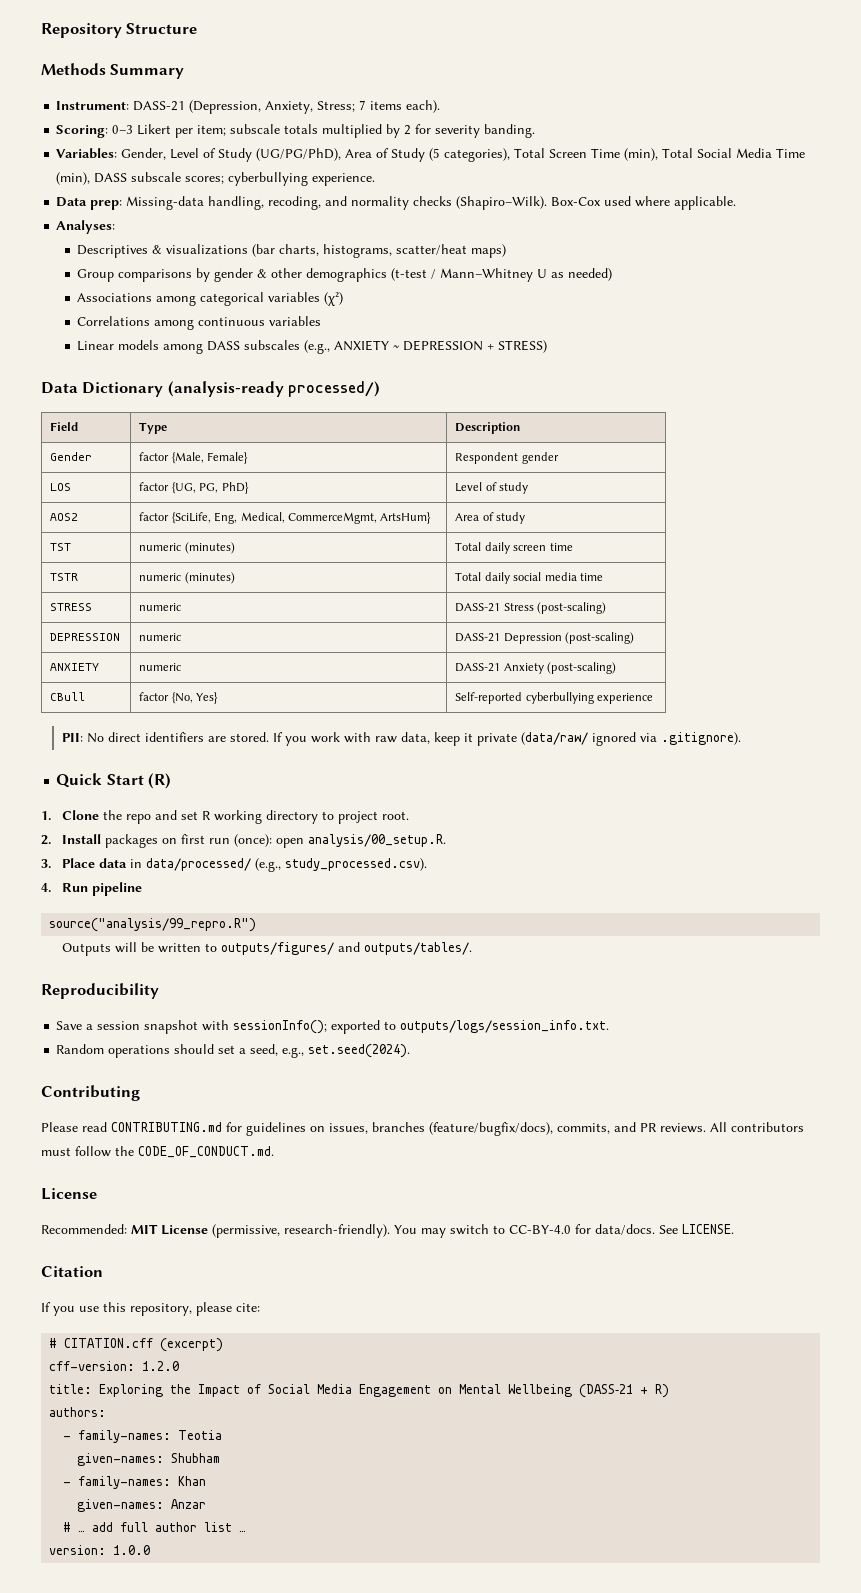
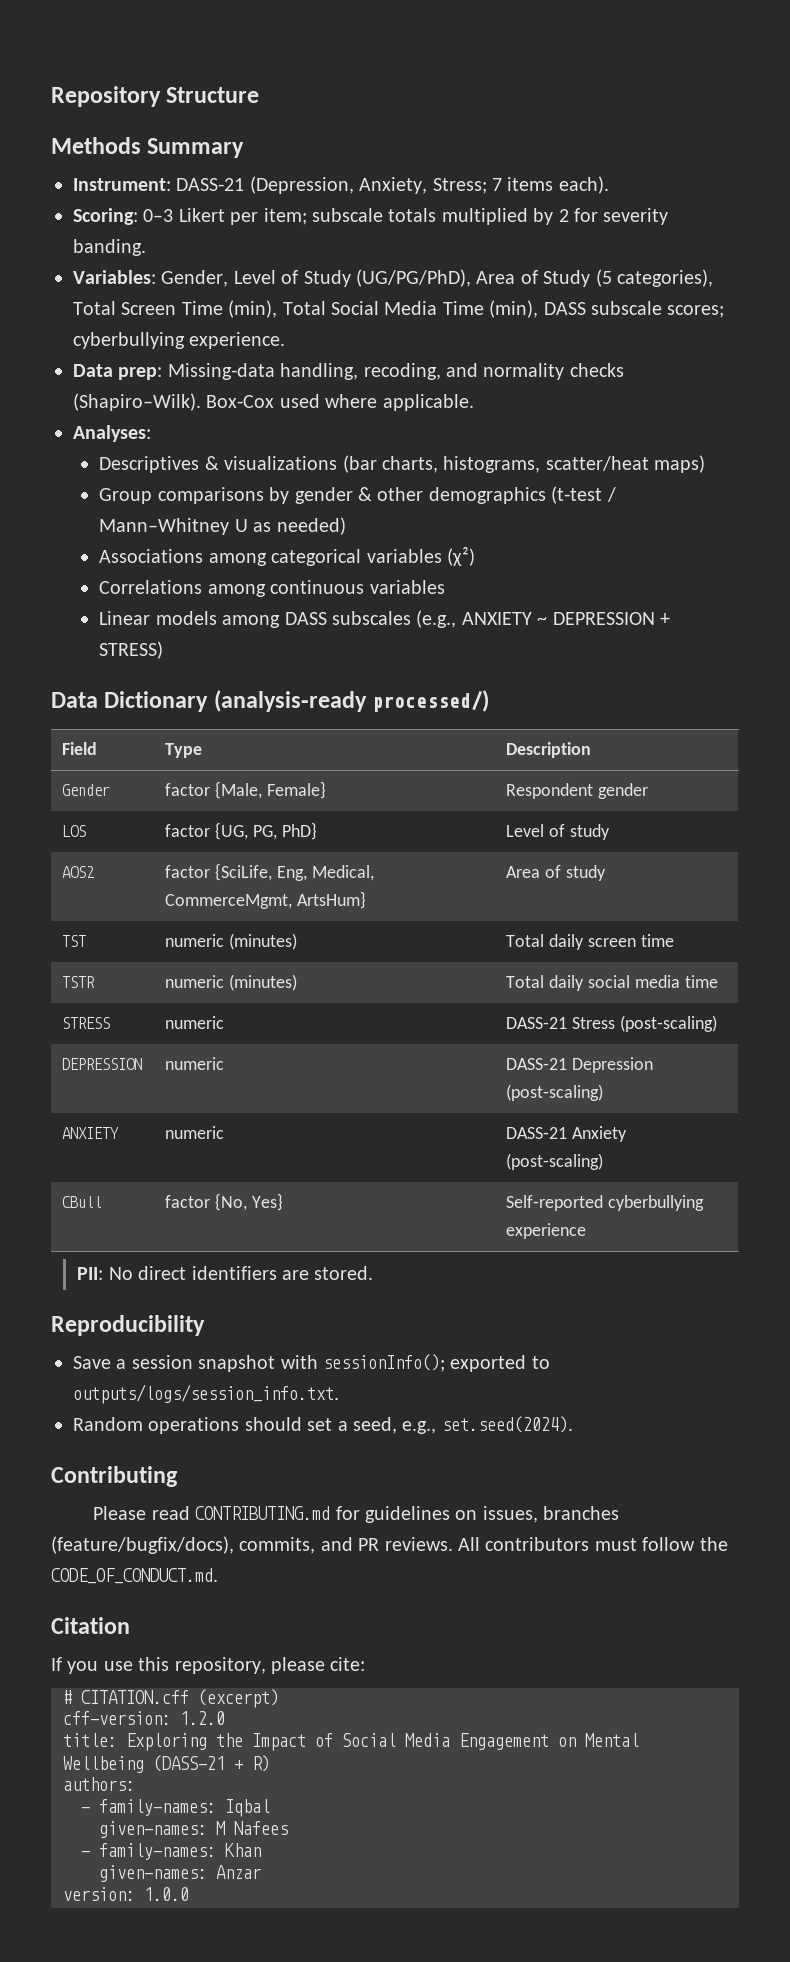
- If you work with raw data, keep it private (data/raw/ ignored via .gitignore).
- Quick Start (R)
- 1. Clone the repo and set R working directory to project root.
- 2. Install packages on first run (once): open analysis/00_setup.R.
- 3. Place data in data/processed/ (e.g., study_processed.csv).
- 4. Run pipeline
- source("analysis/99_repro.R")
- Outputs will be written to outputs/figures/ and outputs/tables/.
  All contributors must follow the CODE_OF_CONDUCT.md.
- License
- Recommended: MIT License (permissive, research‑friendly). You may switch to CC‑BY‑4.0 for data/docs. See LICENSE.
- - family-names: Teotia
- given-names: Shubham
+ - family-names: Iqbal
+ given-names: M Nafees
- # … add full author list …

